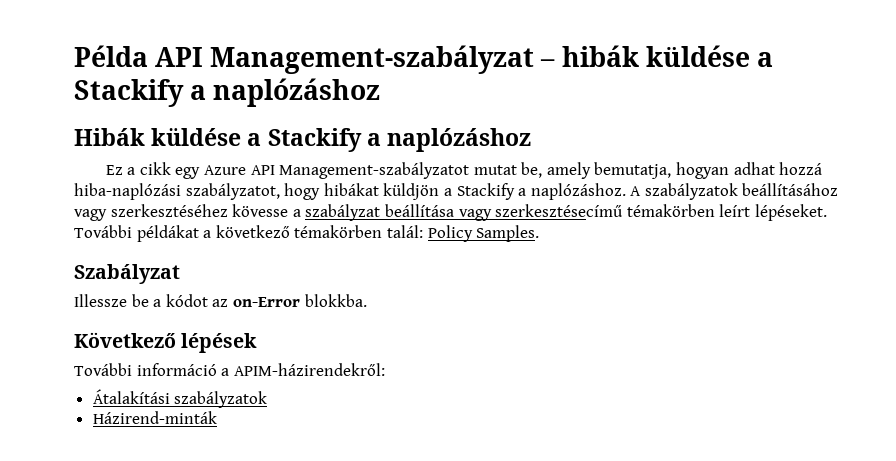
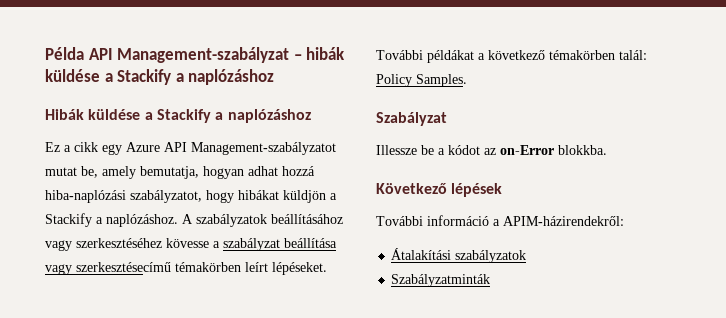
- Házirend-minták
+ Szabályzatminták

